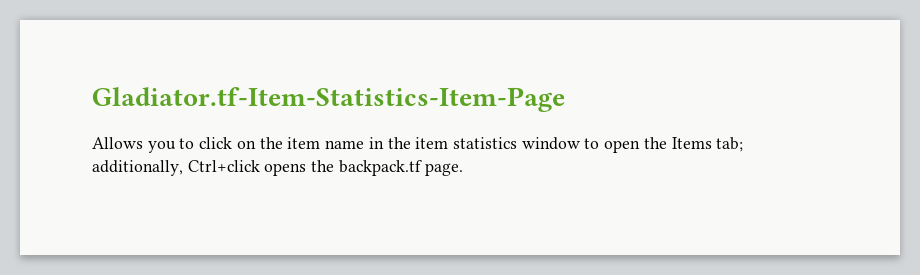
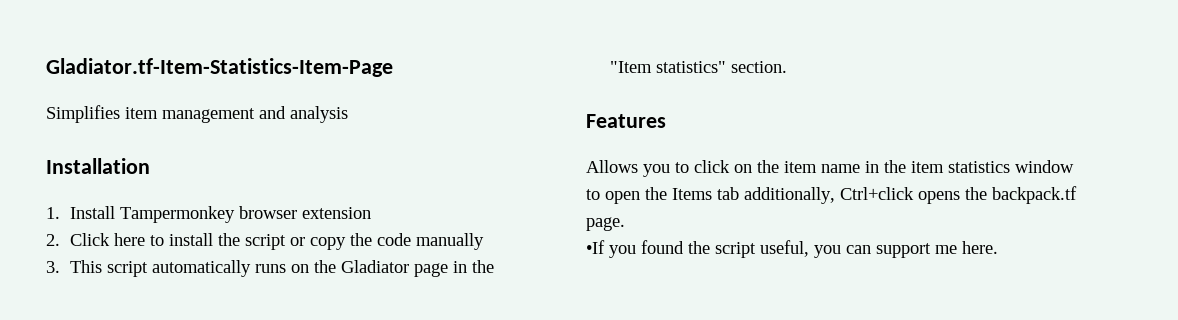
+ Simplifies item management and analysis
+ Installation
+ 1. Install Tampermonkey browser extension
+ 2. Click here to install the script or copy the code manually
+ 3. This script automatically runs on the Gladiator page in the "Item statistics" section.
+ Features
- Allows you to click on the item name in the item statistics window to open the Items tab; additionally, Ctrl+click opens the backpack.tf page.
+ Allows you to click on the item name in the item statistics window to open the Items tab additionally, Ctrl+click opens the backpack.tf page.
+ •If you found the script useful, you can support me here.

